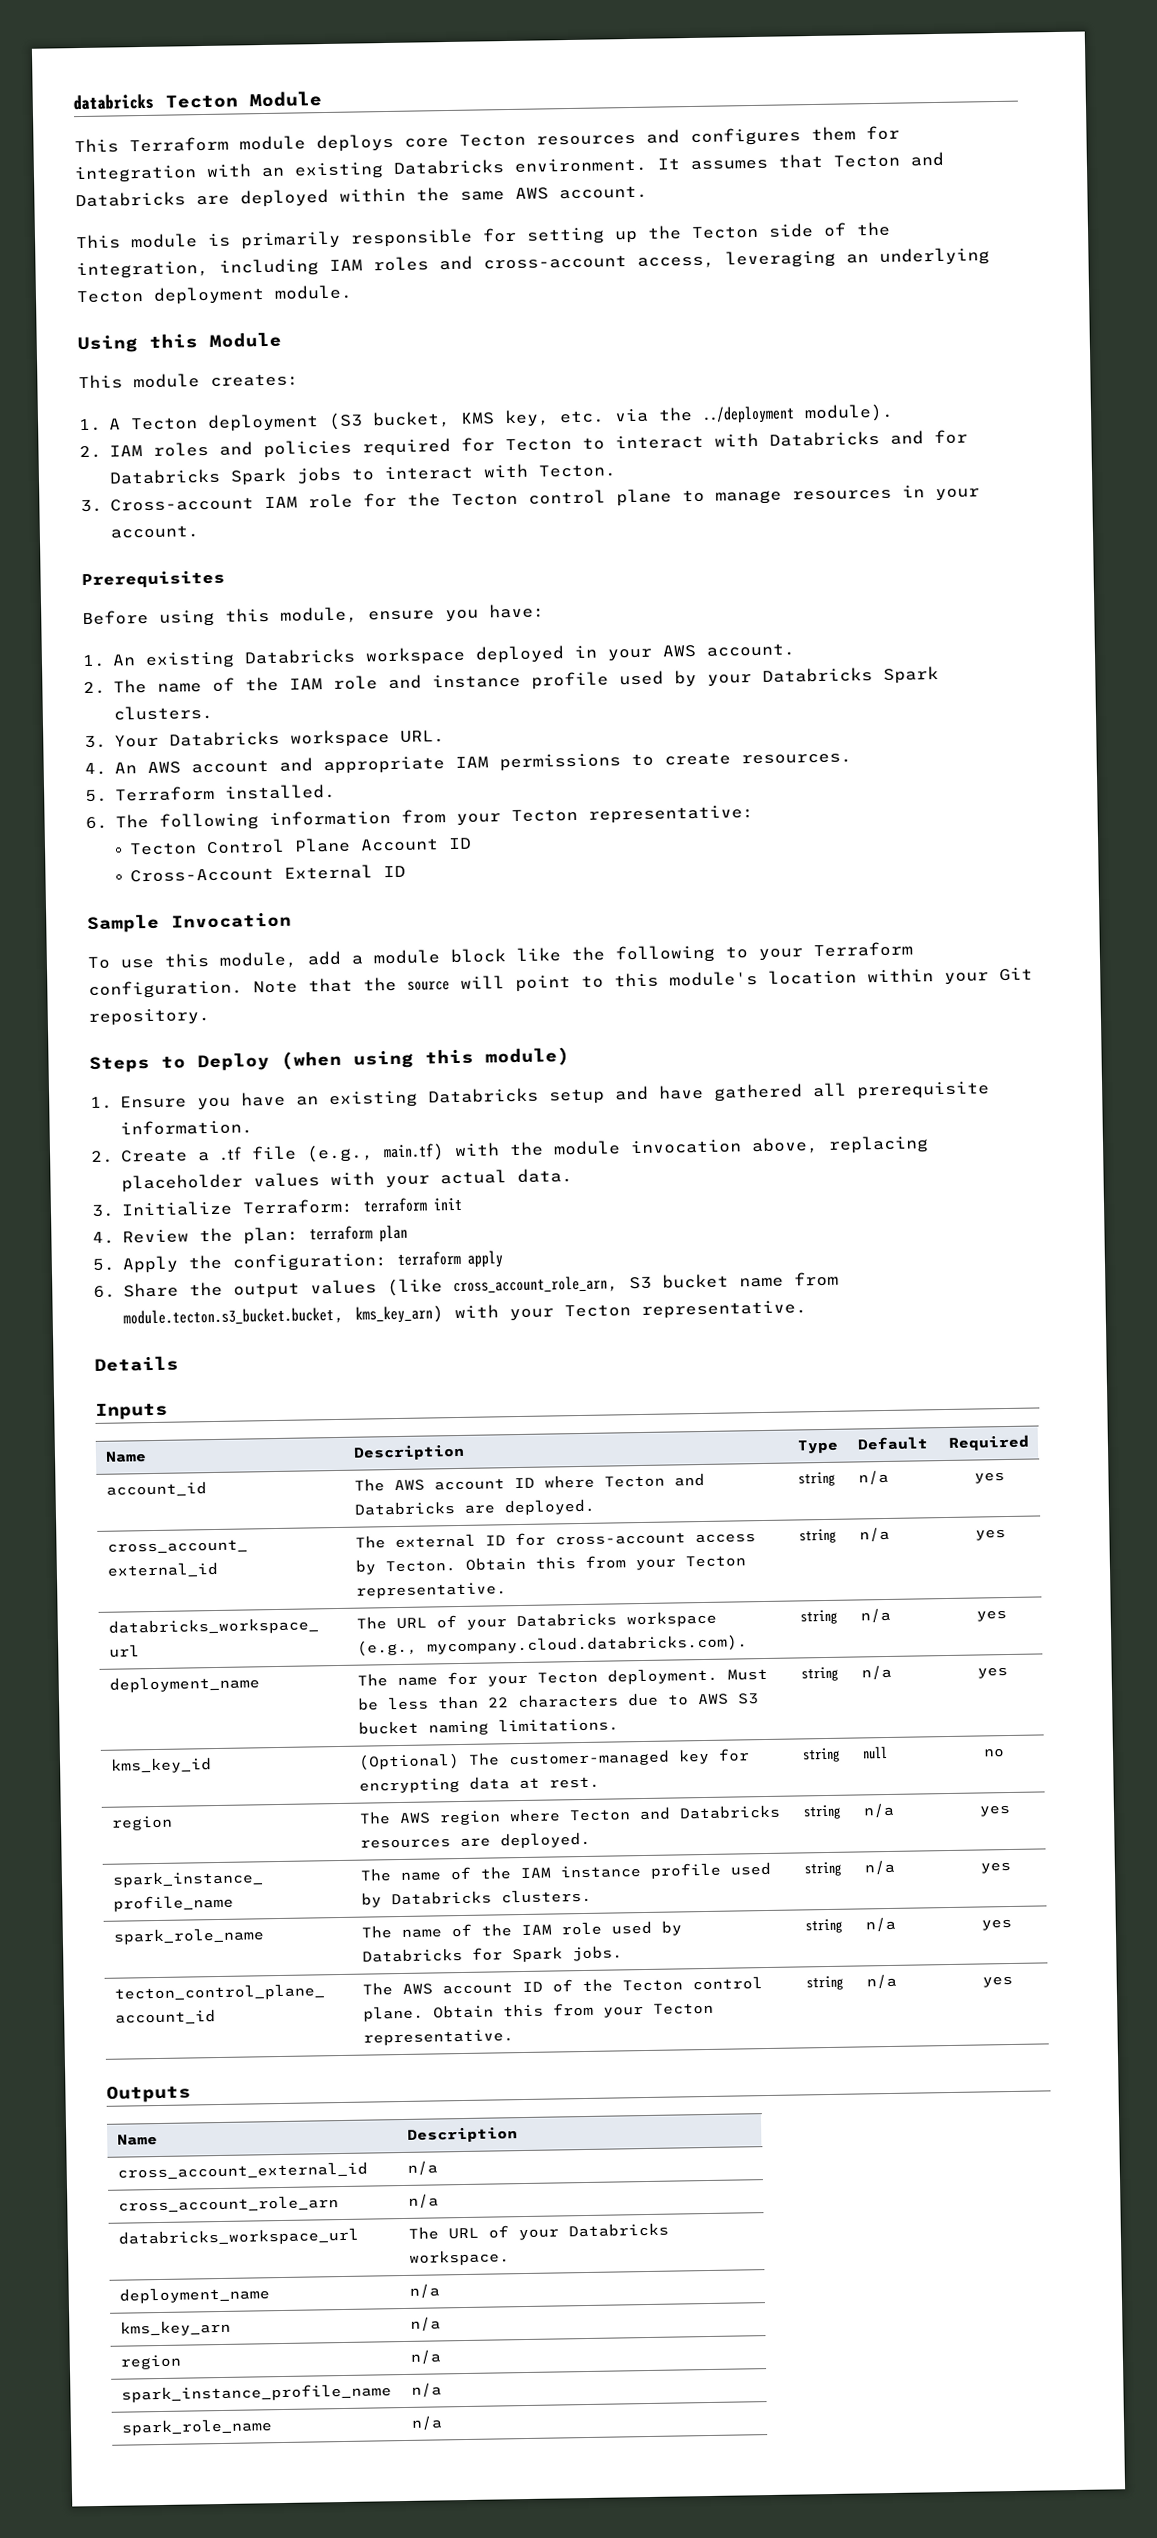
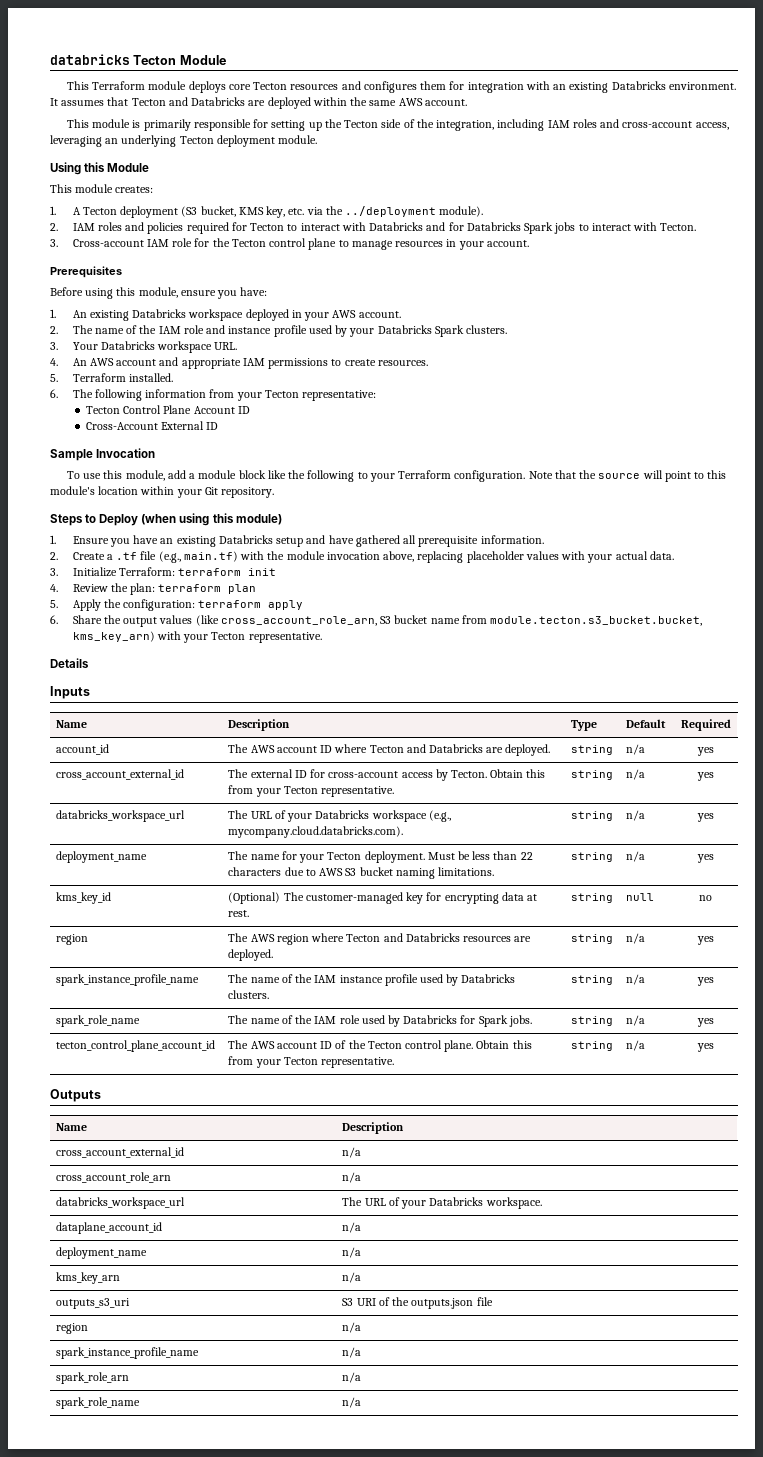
+ dataplane_account_id | n/a
+ outputs_s3_uri | S3 URI of the outputs.json file
+ spark_role_arn | n/a

